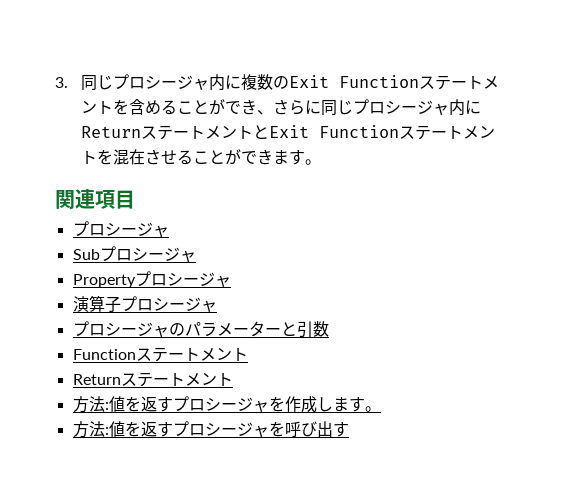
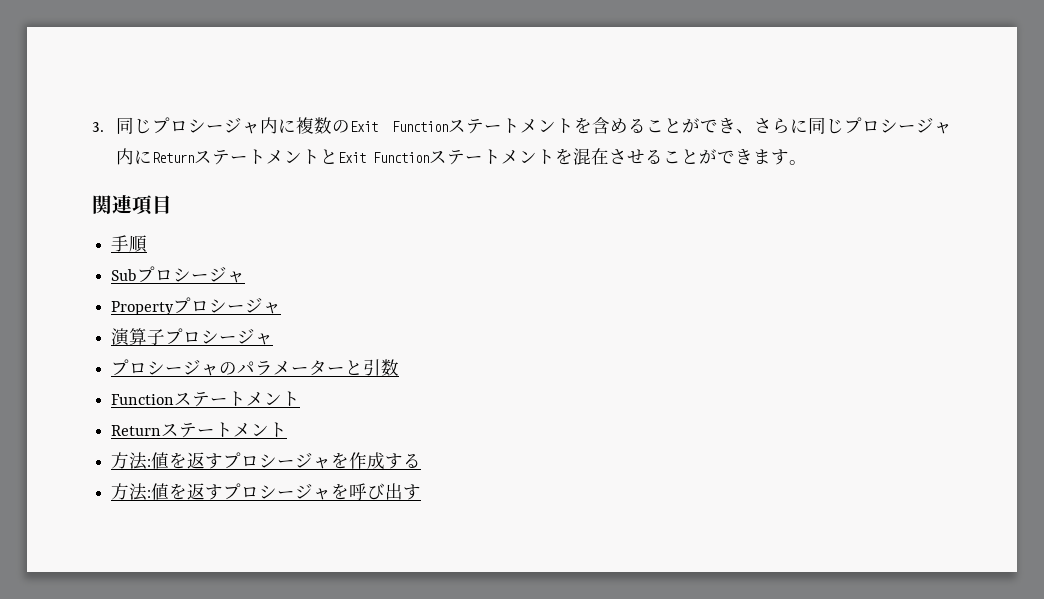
  関連項目
- プロシージャ
+ 手順
- 方法:値を返すプロシージャを作成します。
+ 方法:値を返すプロシージャを作成する

